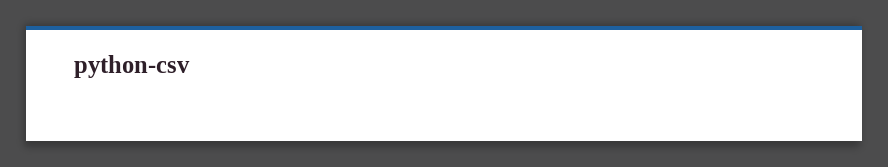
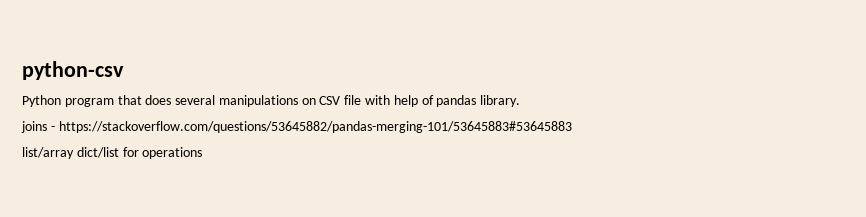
+ Python program that does several manipulations on CSV file with help of pandas library.
+ joins - https://stackoverflow.com/questions/53645882/pandas-merging-101/53645883#53645883
+ list/array dict/list for operations

